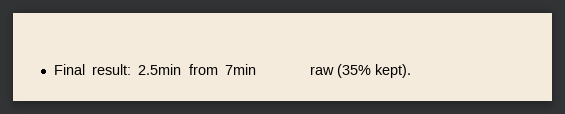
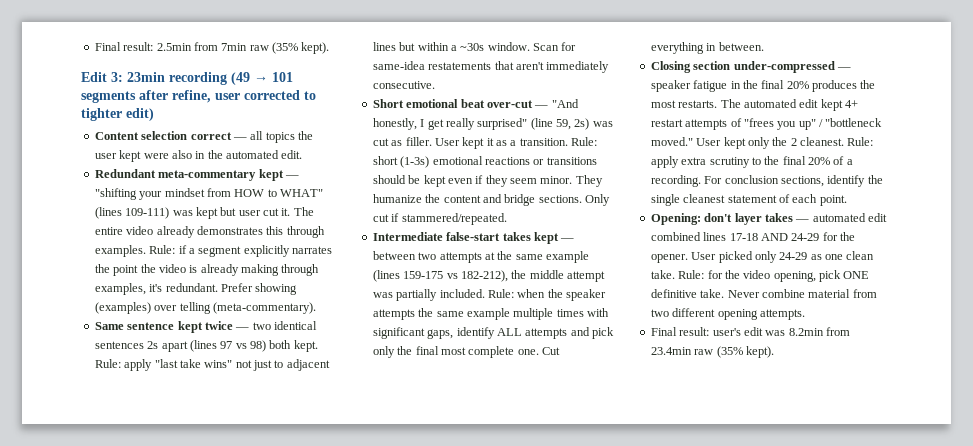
+ Edit 3: 23min recording (49 → 101 segments after refine, user corrected to tighter edit)
+ Content selection correct — all topics the user kept were also in the automated edit.
+ Redundant meta-commentary kept — "shifting your mindset from HOW to WHAT" (lines 109-111) was kept but user cut it. The entire video already demonstrates this through examples. Rule: if a segment explicitly narrates the point the video is already making through examples, it's redundant. Prefer showing (examples) over telling (meta-commentary).
+ Same sentence kept twice — two identical sentences 2s apart (lines 97 vs 98) both kept. Rule: apply "last take wins" not just to adjacent lines but within a ~30s window. Scan for same-idea restatements that aren't immediately consecutive.
+ Short emotional beat over-cut — "And honestly, I get really surprised" (line 59, 2s) was cut as filler. User kept it as a transition. Rule: short (1-3s) emotional reactions or transitions should be kept even if they seem minor. They humanize the content and bridge sections. Only cut if stammered/repeated.
+ Intermediate false-start takes kept — between two attempts at the same example (lines 159-175 vs 182-212), the middle attempt was partially included. Rule: when the speaker attempts the same example multiple times with significant gaps, identify ALL attempts and pick only the final most complete one. Cut everything in between.
+ Closing section under-compressed — speaker fatigue in the final 20% produces the most restarts. The automated edit kept 4+ restart attempts of "frees you up" / "bottleneck moved." User kept only the 2 cleanest. Rule: apply extra scrutiny to the final 20% of a recording. For conclusion sections, identify the single cleanest statement of each point.
+ Opening: don't layer takes — automated edit combined lines 17-18 AND 24-29 for the opener. User picked only 24-29 as one clean take. Rule: for the video opening, pick ONE definitive take. Never combine material from two different opening attempts.
+ Final result: user's edit was 8.2min from 23.4min raw (35% kept).

